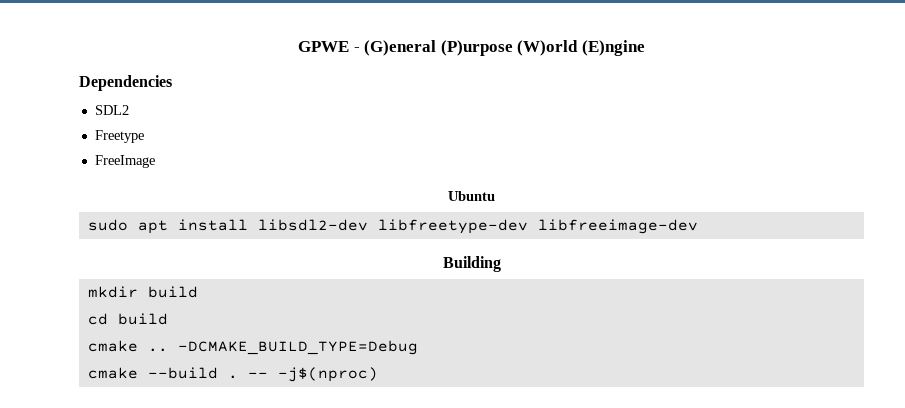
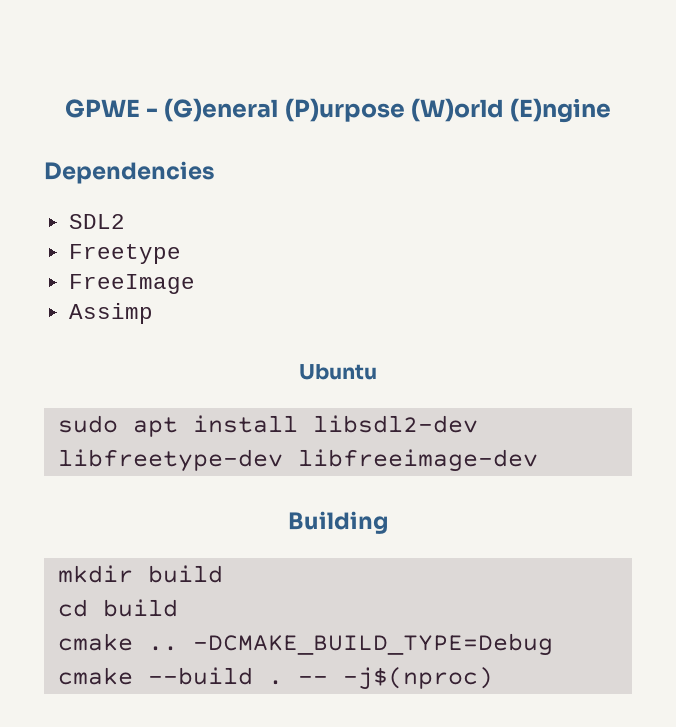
+ Assimp

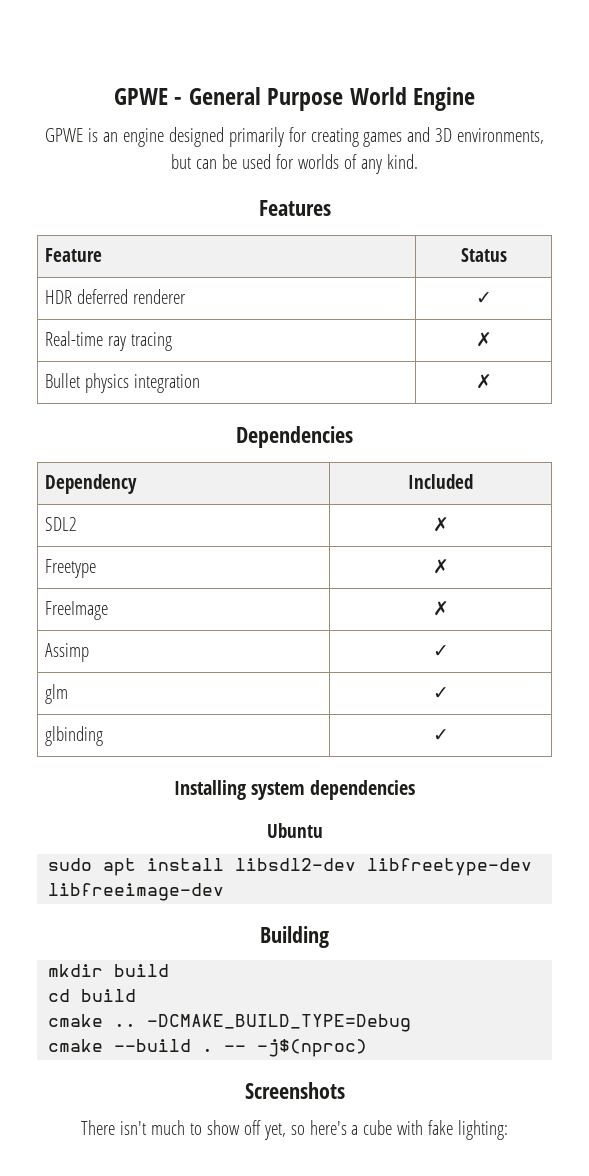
- GPWE - (G)eneral (P)urpose (W)orld (E)ngine
+ GPWE - General Purpose World Engine
+ GPWE is an engine designed primarily for creating games and 3D environments, but can be used for worlds of any kind.
+ Features
+ Feature | Status
+ HDR deferred renderer | ✓
+ Real-time ray tracing | ✗
+ Bullet physics integration | ✗
  Dependencies
- SDL2
- Freetype
- FreeImage
- Assimp
+ Dependency | Included
+ SDL2 | ✗
+ Freetype | ✗
+ FreeImage | ✗
+ Assimp | ✓
+ glm | ✓
+ glbinding | ✓
+ Installing system dependencies
+ Screenshots
+ There isn't much to show off yet, so here's a cube with fake lighting:

